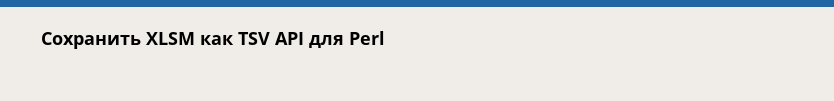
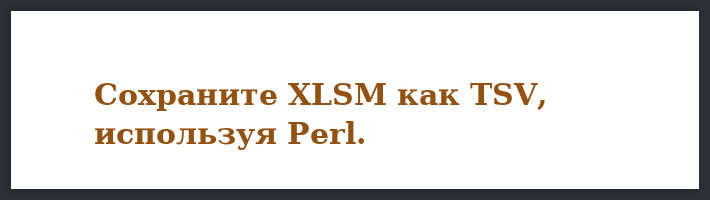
- Сохранить XLSM как TSV API для Perl
+ Сохраните XLSM как TSV, используя Perl.

